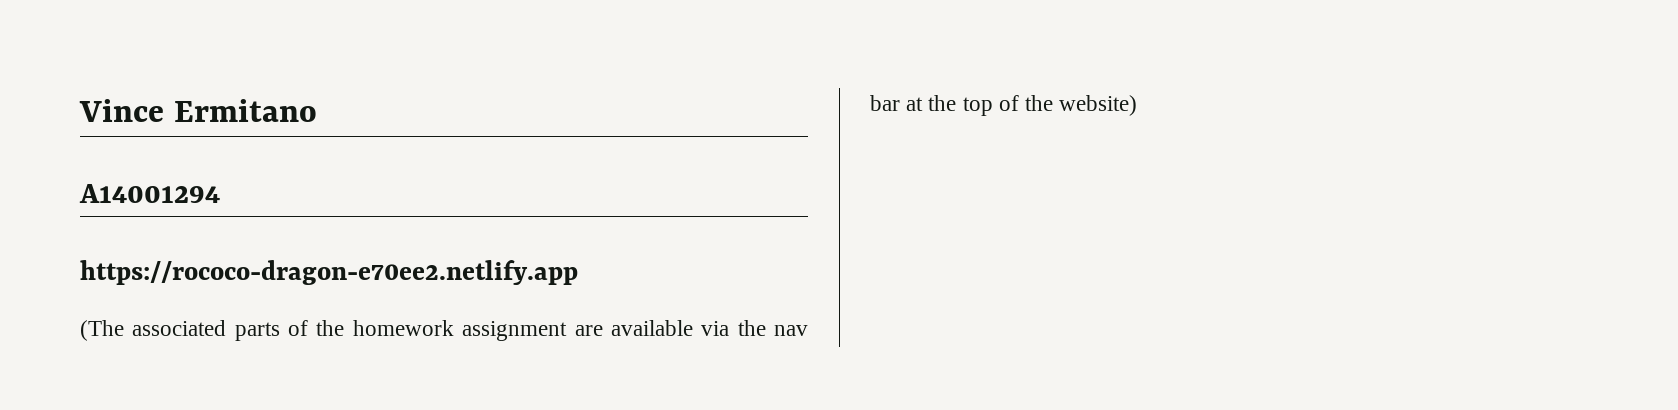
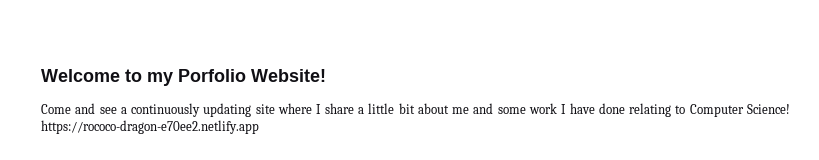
- Vince Ermitano
- A14001294
- https://rococo-dragon-e70ee2.netlify.app
- (The associated parts of the homework assignment are available via the nav bar at the top of the website)
+ Welcome to my Porfolio Website!
+ Come and see a continuously updating site where I share a little bit about me and some work I have done relating to Computer Science! https://rococo-dragon-e70ee2.netlify.app

